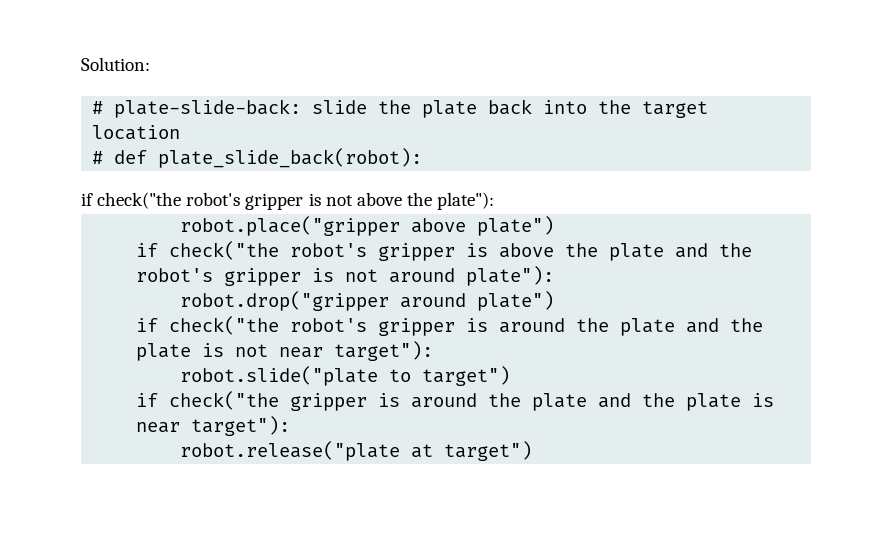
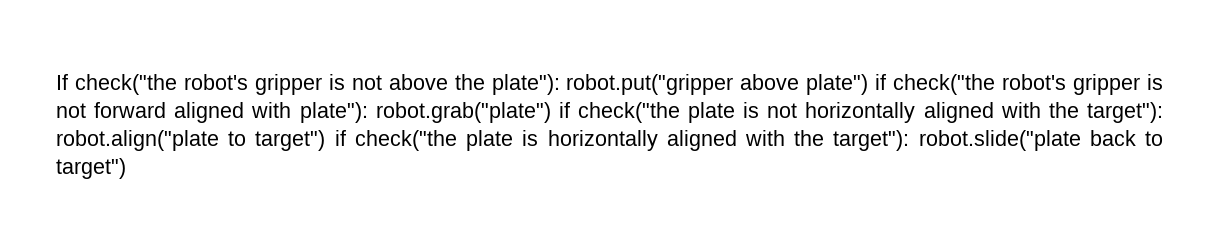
- Solution:
- # plate-slide-back: slide the plate back into the target location
- # def plate_slide_back(robot):
- if check("the robot's gripper is not above the plate"):
- robot.place("gripper above plate")
- if check("the robot's gripper is above the plate and the robot's gripper is not around plate"):
- robot.drop("gripper around plate")
- if check("the robot's gripper is around the plate and the plate is not near target"):
- robot.slide("plate to target")
- if check("the gripper is around the plate and the plate is near target"):
- robot.release("plate at target")
+ If check("the robot's gripper is not above the plate"): robot.put("gripper above plate") if check("the robot's gripper is not forward aligned with plate"): robot.grab("plate") if check("the plate is not horizontally aligned with the target"): robot.align("plate to target") if check("the plate is horizontally aligned with the target"): robot.slide("plate back to target")

